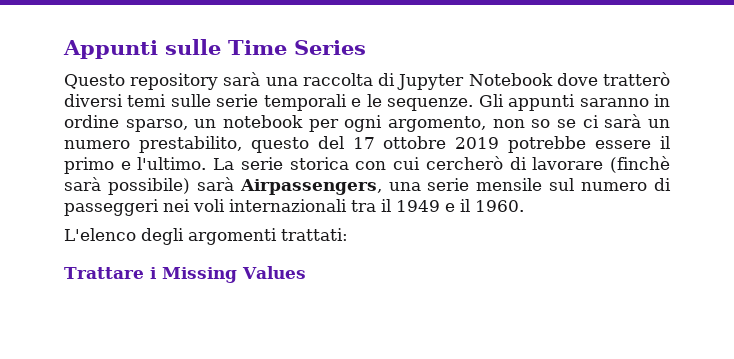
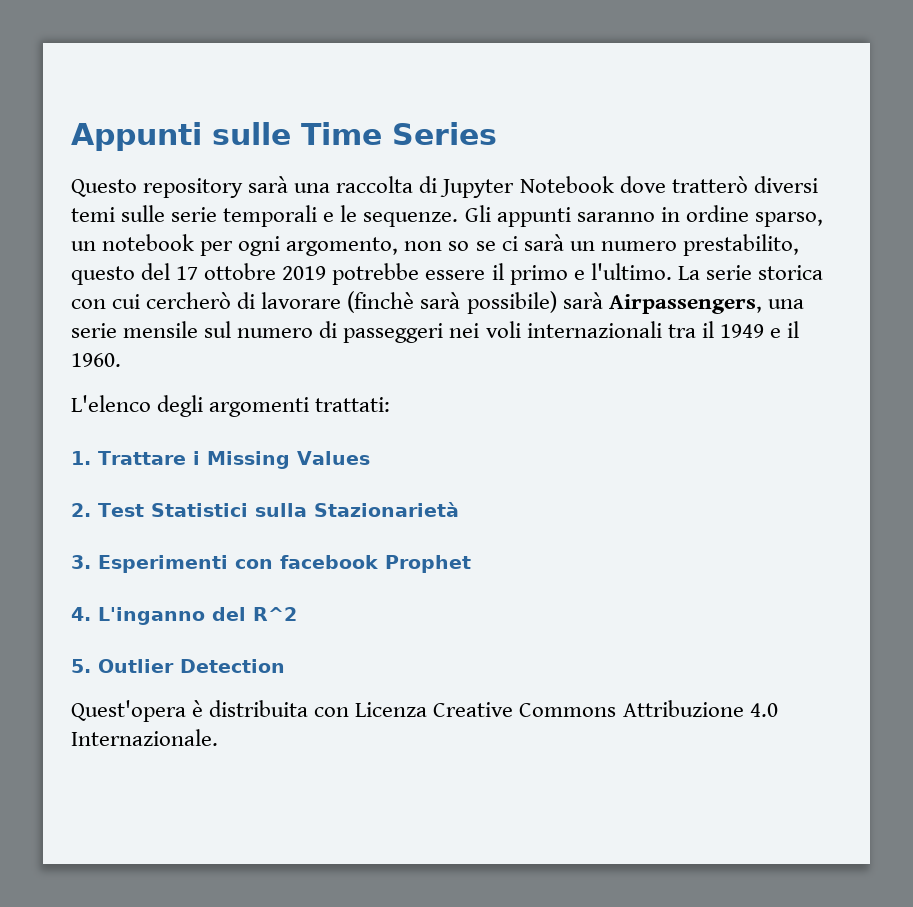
- Trattare i Missing Values
+ 1. Trattare i Missing Values
+ 2. Test Statistici sulla Stazionarietà
+ 3. Esperimenti con facebook Prophet
+ 4. L'inganno del R^2
+ 5. Outlier Detection
+ Quest'opera è distribuita con Licenza Creative Commons Attribuzione 4.0 Internazionale.

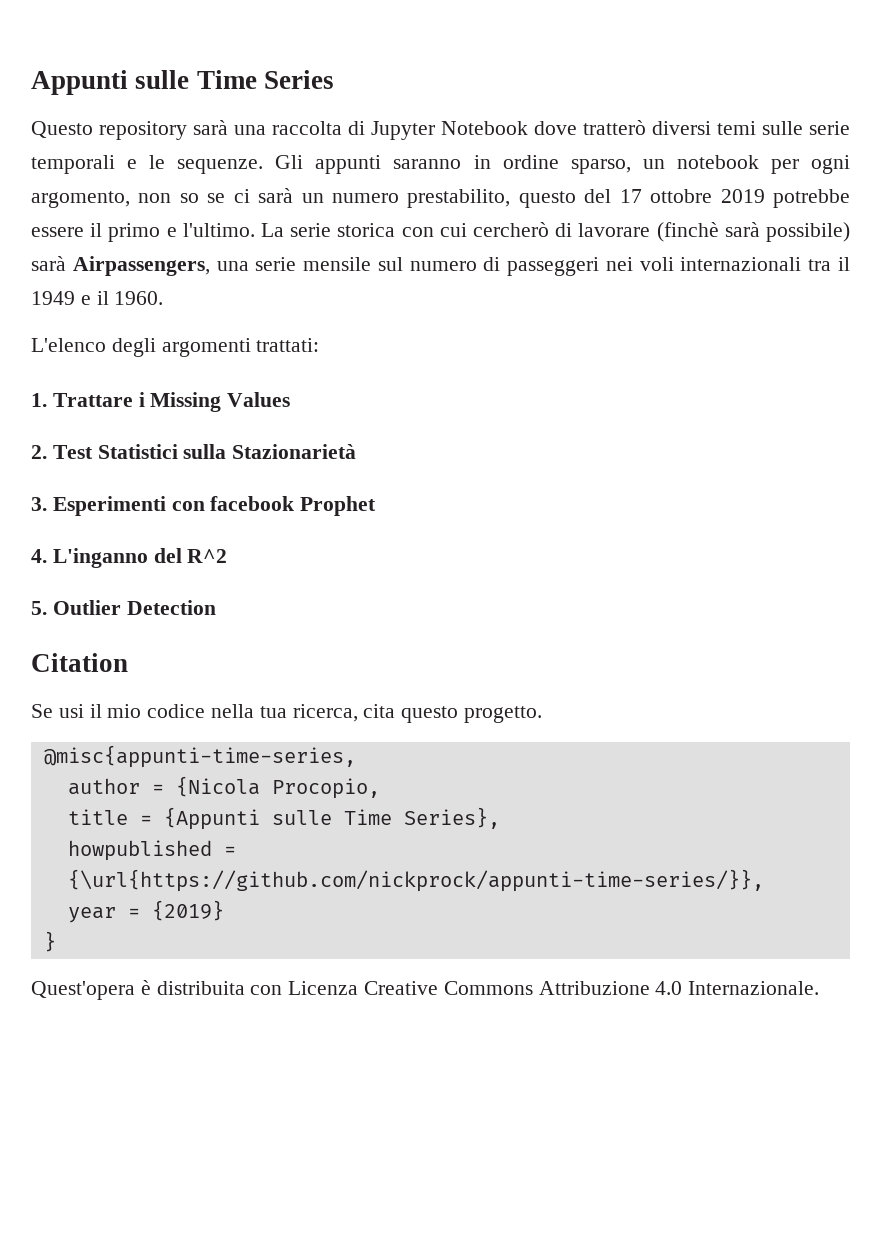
+ Citation
+ Se usi il mio codice nella tua ricerca, cita questo progetto.
+ @misc{appunti-time-series,
+ author = {Nicola Procopio,
+ title = {Appunti sulle Time Series},
+ howpublished = {\url{https://github.com/nickprock/appunti-time-series/}},
+ year = {2019}
+ }

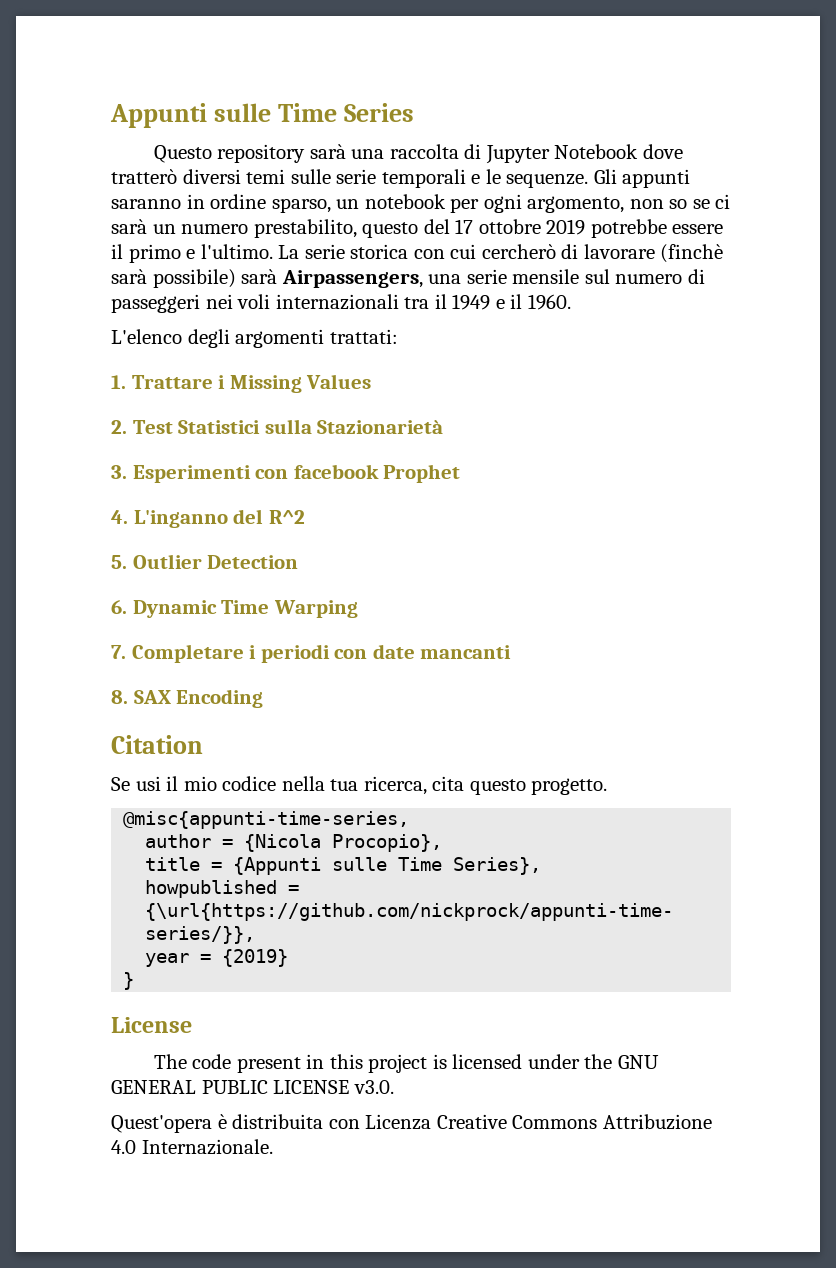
+ 6. Dynamic Time Warping
+ 7. Completare i periodi con date mancanti
+ 8. SAX Encoding
- author = {Nicola Procopio,
+ author = {Nicola Procopio},
+ License
+ The code present in this project is licensed under the GNU GENERAL PUBLIC LICENSE v3.0.

